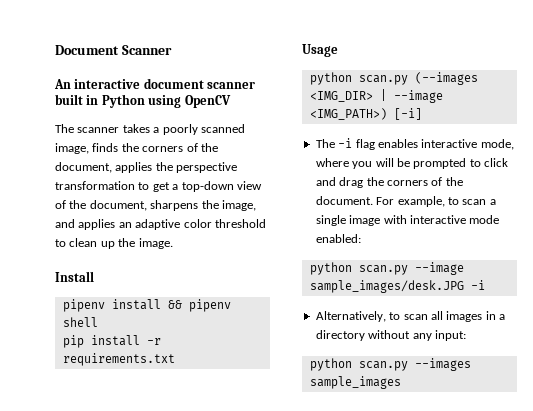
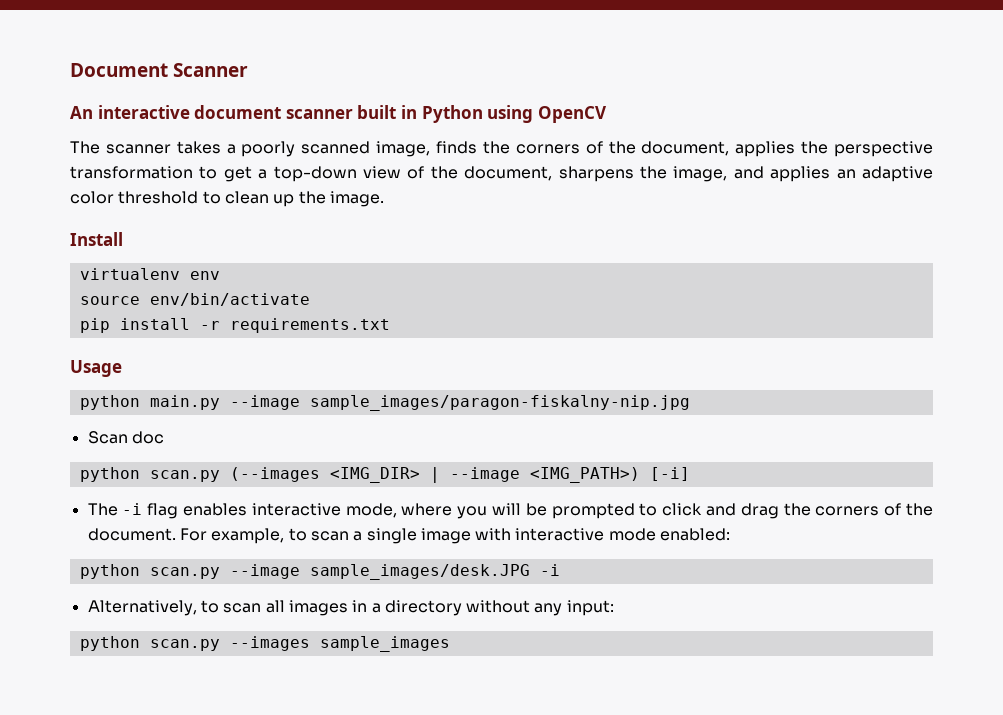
- pipenv install && pipenv shell
+ virtualenv env
+ source env/bin/activate
+ python main.py --image sample_images/paragon-fiskalny-nip.jpg
+ Scan doc

